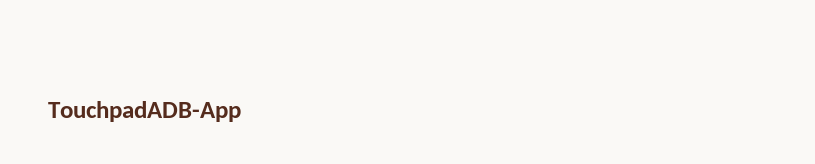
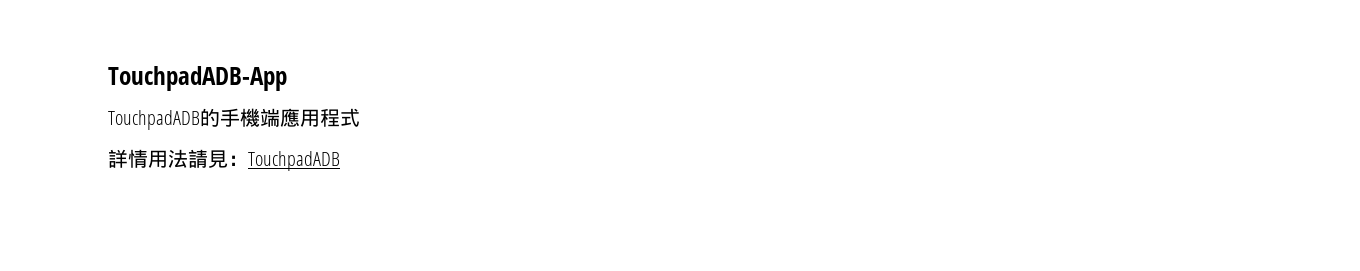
+ TouchpadADB的手機端應用程式
+ 詳情用法請見：TouchpadADB

